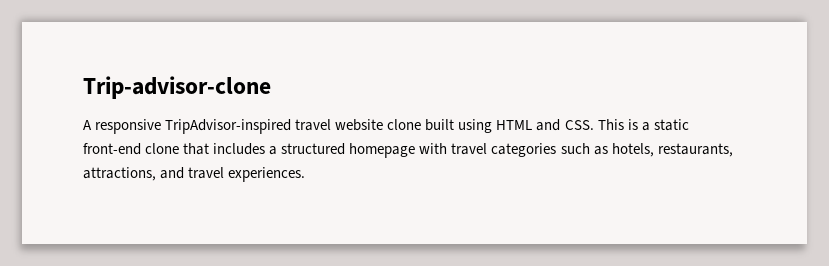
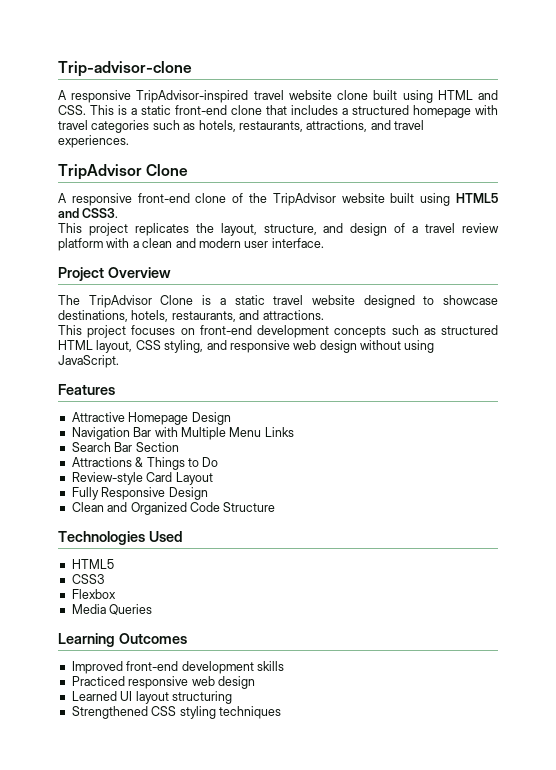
  A responsive TripAdvisor-inspired travel website clone built using HTML and CSS. This is a static front-end clone that includes a structured homepage with travel categories such as hotels, restaurants, attractions, and travel experiences.
+ TripAdvisor Clone
+ A responsive front-end clone of the TripAdvisor website built using HTML5 and CSS3.
+ This project replicates the layout, structure, and design of a travel review platform with a clean and modern user interface.
+ Project Overview
+ The TripAdvisor Clone is a static travel website designed to showcase destinations, hotels, restaurants, and attractions.
+ This project focuses on front-end development concepts such as structured HTML layout, CSS styling, and responsive web design without using JavaScript.
+ Features
+ Attractive Homepage Design
+ Navigation Bar with Multiple Menu Links
+ Search Bar Section
+ Attractions & Things to Do
+ Review-style Card Layout
+ Fully Responsive Design
+ Clean and Organized Code Structure
+ Technologies Used
+ HTML5
+ CSS3
+ Flexbox
+ Media Queries
+ Learning Outcomes
+ Improved front-end development skills
+ Practiced responsive web design
+ Learned UI layout structuring
+ Strengthened CSS styling techniques

